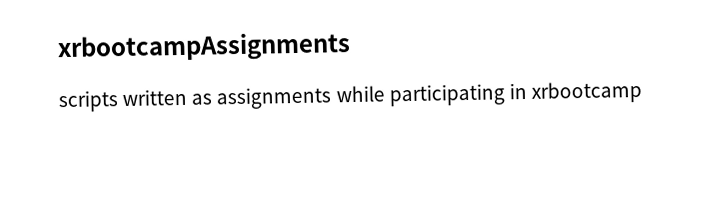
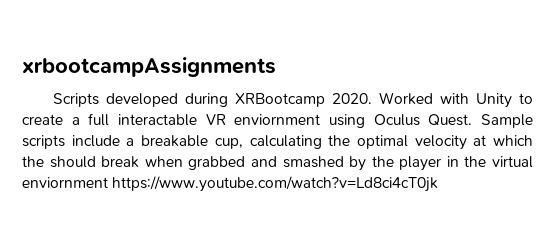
- scripts written as assignments while participating in xrbootcamp
+ Scripts developed during XRBootcamp 2020. Worked with Unity to create a full interactable VR enviornment using Oculus Quest. Sample scripts include a breakable cup, calculating the optimal velocity at which the should break when grabbed and smashed by the player in the virtual enviornment https://www.youtube.com/watch?v=Ld8ci4cT0jk

